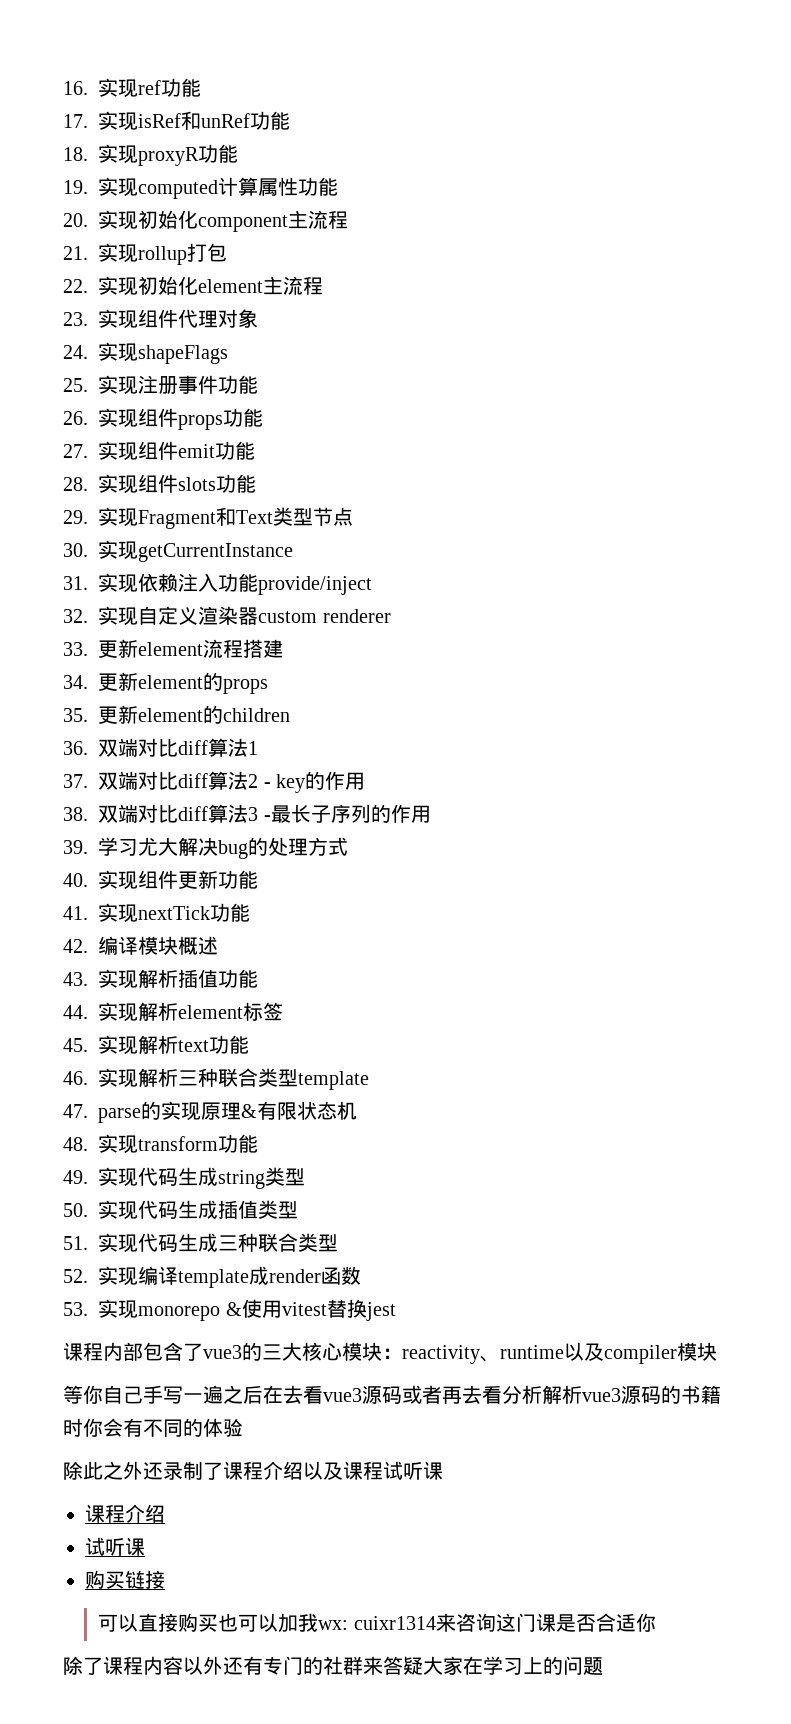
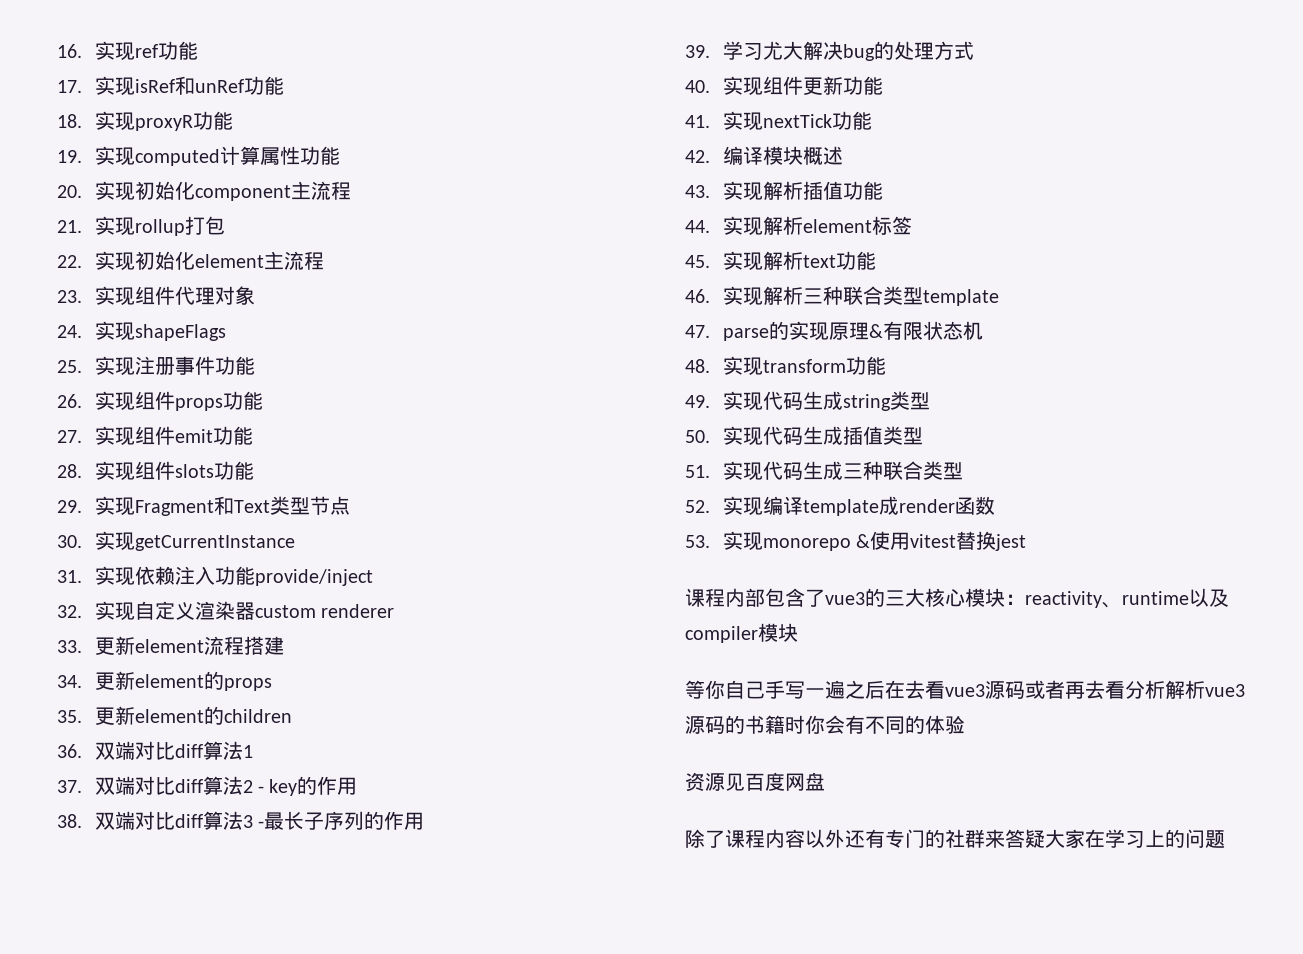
- 除此之外还录制了课程介绍以及课程试听课
- 课程介绍
- 试听课
- 购买链接
- 可以直接购买也可以加我wx: cuixr1314来咨询这门课是否合适你
+ 资源见百度网盘

